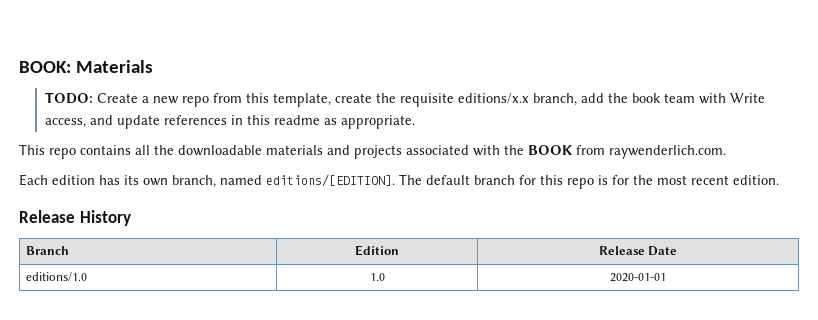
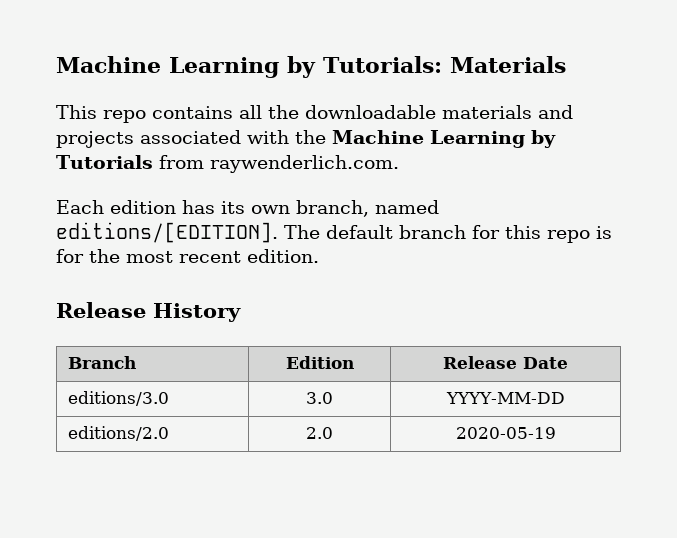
- BOOK: Materials
- TODO: Create a new repo from this template, create the requisite editions/x.x branch, add the book team with Write access, and update references in this readme as appropriate.
+ Machine Learning by Tutorials: Materials
- This repo contains all the downloadable materials and projects associated with the BOOK from raywenderlich.com.
+ This repo contains all the downloadable materials and projects associated with the Machine Learning by Tutorials from raywenderlich.com.
- editions/1.0 | 1.0 | 2020-01-01
+ editions/3.0 | 3.0 | YYYY-MM-DD
+ editions/2.0 | 2.0 | 2020-05-19

